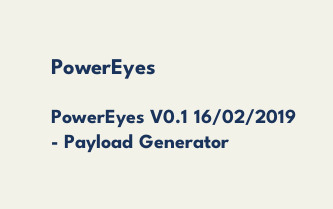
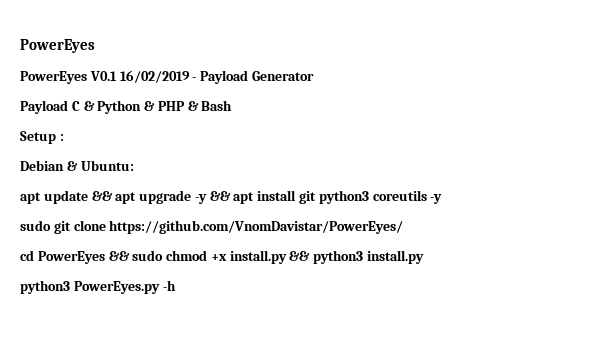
+ Payload C & Python & PHP & Bash
+ Setup :
+ Debian & Ubuntu:
+ apt update && apt upgrade -y && apt install git python3 coreutils -y
+ sudo git clone https://github.com/VnomDavistar/PowerEyes/
+ cd PowerEyes && sudo chmod +x install.py && python3 install.py
+ python3 PowerEyes.py -h

